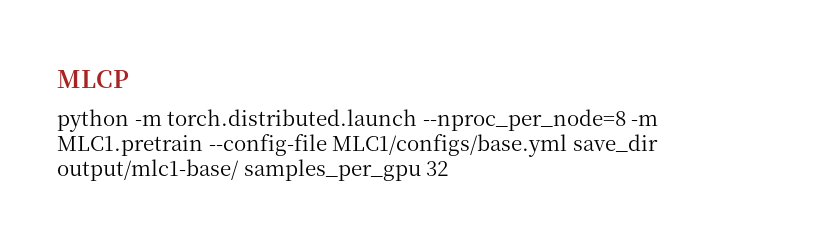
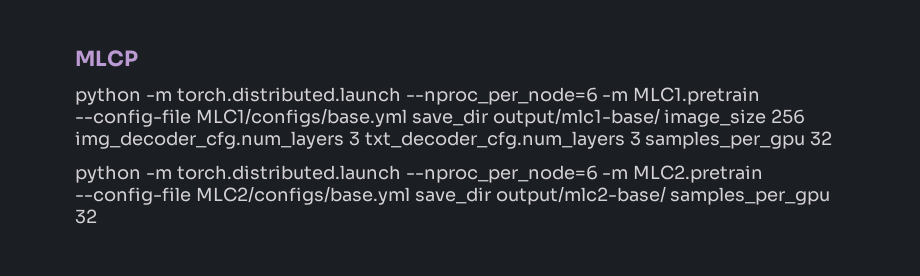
- python -m torch.distributed.launch --nproc_per_node=8 -m MLC1.pretrain --config-file MLC1/configs/base.yml save_dir output/mlc1-base/ samples_per_gpu 32
+ python -m torch.distributed.launch --nproc_per_node=6 -m MLC1.pretrain --config-file MLC1/configs/base.yml save_dir output/mlc1-base/ image_size 256 img_decoder_cfg.num_layers 3 txt_decoder_cfg.num_layers 3 samples_per_gpu 32
+ python -m torch.distributed.launch --nproc_per_node=6 -m MLC2.pretrain --config-file MLC2/configs/base.yml save_dir output/mlc2-base/ samples_per_gpu 32

